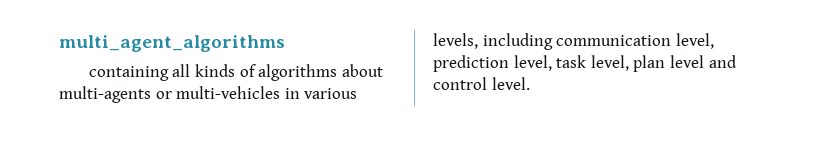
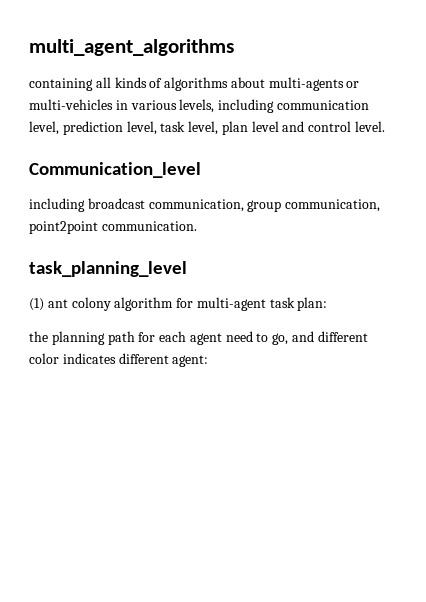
+ Communication_level
+ including broadcast communication, group communication, point2point communication.
+ task_planning_level
+ (1) ant colony algorithm for multi-agent task plan:
+ the planning path for each agent need to go, and different color indicates different agent:

